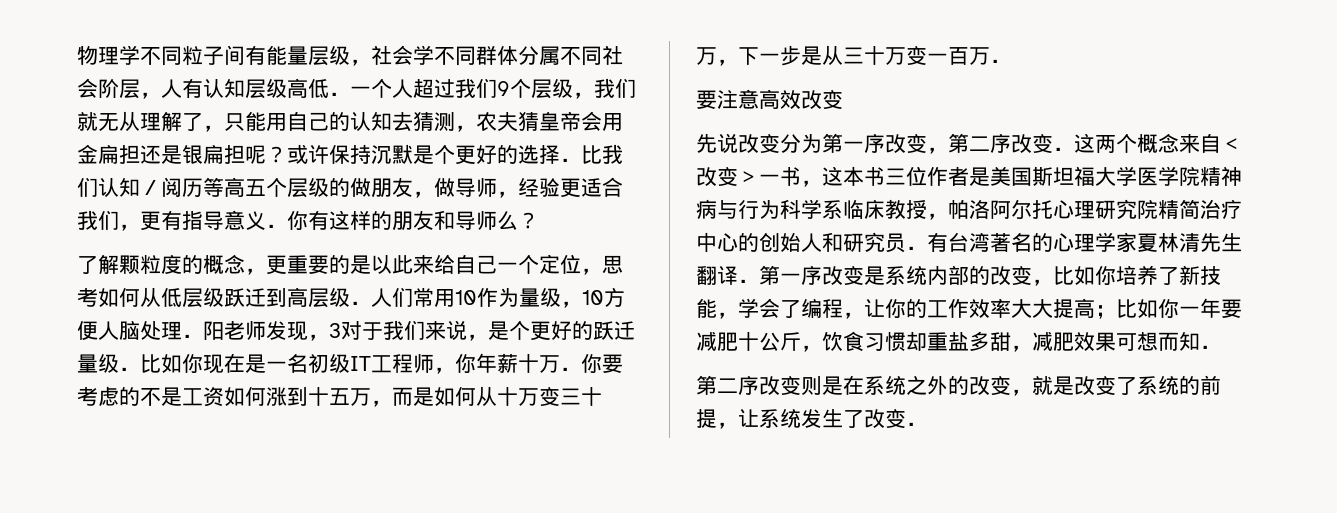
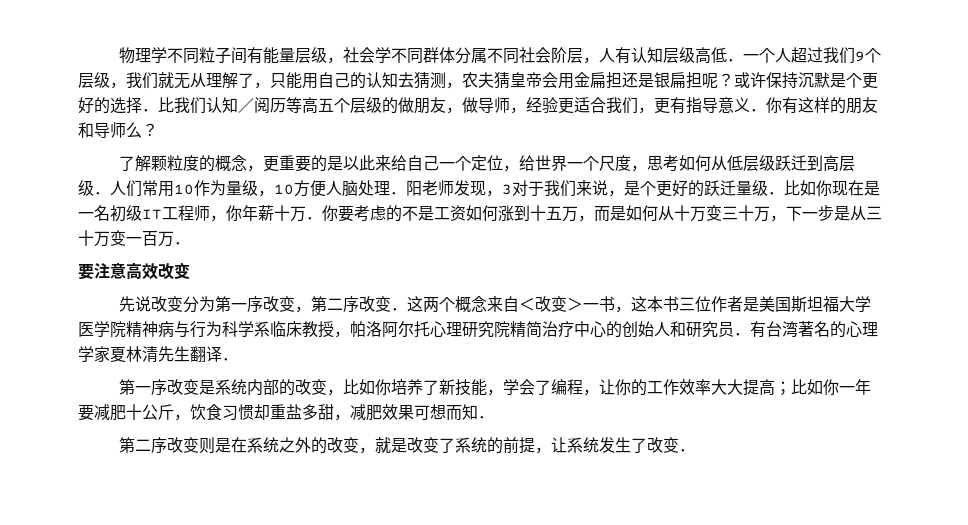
- 了解颗粒度的概念，更重要的是以此来给自己一个定位，思考如何从低层级跃迁到高层级．人们常用10作为量级，10方便人脑处理．阳老师发现，3对于我们来说，是个更好的跃迁量级．比如你现在是一名初级IT工程师，你年薪十万．你要考虑的不是工资如何涨到十五万，而是如何从十万变三十万，下一步是从三十万变一百万．
+ 了解颗粒度的概念，更重要的是以此来给自己一个定位，给世界一个尺度，思考如何从低层级跃迁到高层级．人们常用10作为量级，10方便人脑处理．阳老师发现，3对于我们来说，是个更好的跃迁量级．比如你现在是一名初级IT工程师，你年薪十万．你要考虑的不是工资如何涨到十五万，而是如何从十万变三十万，下一步是从三十万变一百万．
- 先说改变分为第一序改变，第二序改变．这两个概念来自＜改变＞一书，这本书三位作者是美国斯坦福大学医学院精神病与行为科学系临床教授，帕洛阿尔托心理研究院精简治疗中心的创始人和研究员．有台湾著名的心理学家夏林清先生翻译．第一序改变是系统内部的改变，比如你培养了新技能，学会了编程，让你的工作效率大大提高；
+ 先说改变分为第一序改变，第二序改变．这两个概念来自＜改变＞一书，这本书三位作者是美国斯坦福大学医学院精神病与行为科学系临床教授，帕洛阿尔托心理研究院精简治疗中心的创始人和研究员．有台湾著名的心理学家夏林清先生翻译．
+ 第一序改变是系统内部的改变，比如你培养了新技能，学会了编程，让你的工作效率大大提高；

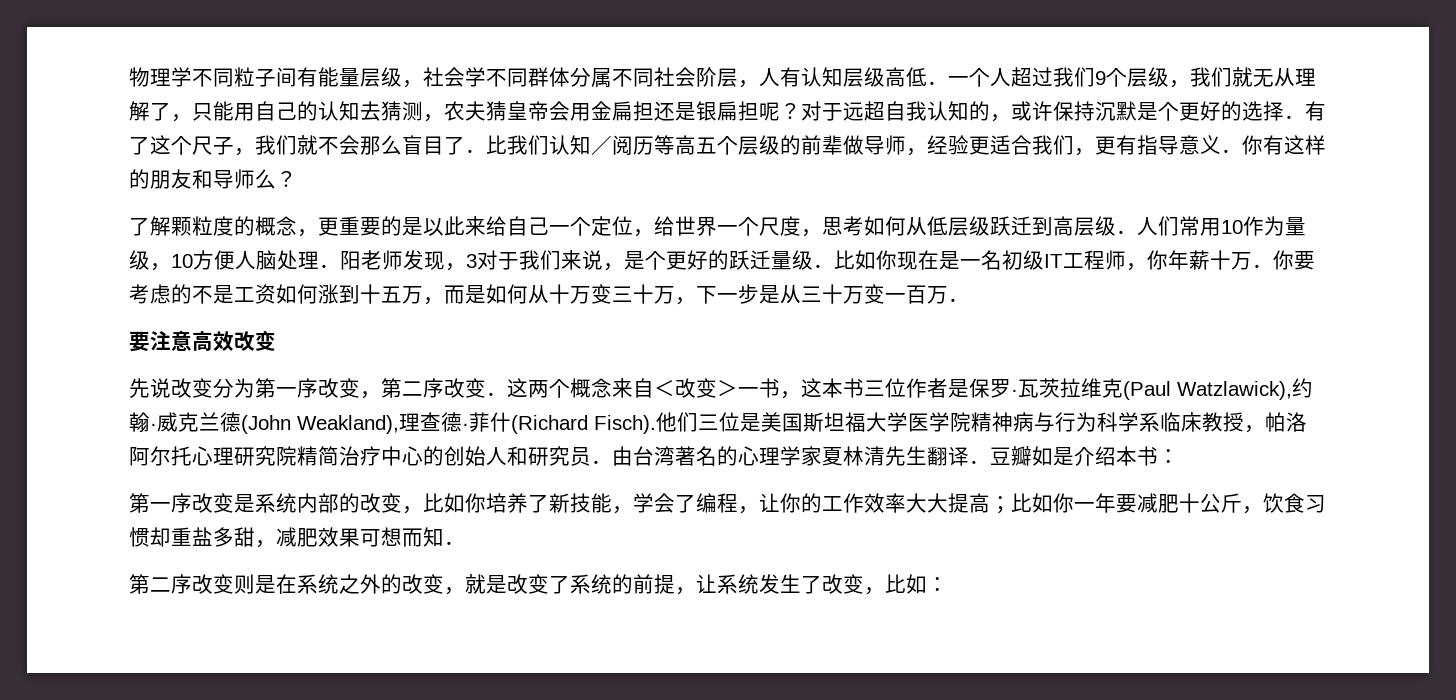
- 或许保持沉默是个更好的选择．比我们认知／阅历等高五个层级的做朋友，做导师，经验更适合我们，更有指导意义．你有这样的朋友和导师么？
+ 对于远超自我认知的，或许保持沉默是个更好的选择．有了这个尺子，我们就不会那么盲目了．比我们认知／阅历等高五个层级的前辈做导师，经验更适合我们，更有指导意义．你有这样的朋友和导师么？
- 先说改变分为第一序改变，第二序改变．这两个概念来自＜改变＞一书，这本书三位作者是美国斯坦福大学医学院精神病与行为科学系临床教授，帕洛阿尔托心理研究院精简治疗中心的创始人和研究员．有台湾著名的心理学家夏林清先生翻译．
+ 先说改变分为第一序改变，第二序改变．这两个概念来自＜改变＞一书，这本书三位作者是保罗·瓦茨拉维克(Paul Watzlawick),约翰·威克兰德(John Weakland),理查德·菲什(Richard Fisch).他们三位是美国斯坦福大学医学院精神病与行为科学系临床教授，帕洛阿尔托心理研究院精简治疗中心的创始人和研究员．由台湾著名的心理学家夏林清先生翻译．豆瓣如是介绍本书：
- 第二序改变则是在系统之外的改变，就是改变了系统的前提，让系统发生了改变．
+ 第二序改变则是在系统之外的改变，就是改变了系统的前提，让系统发生了改变，比如：

